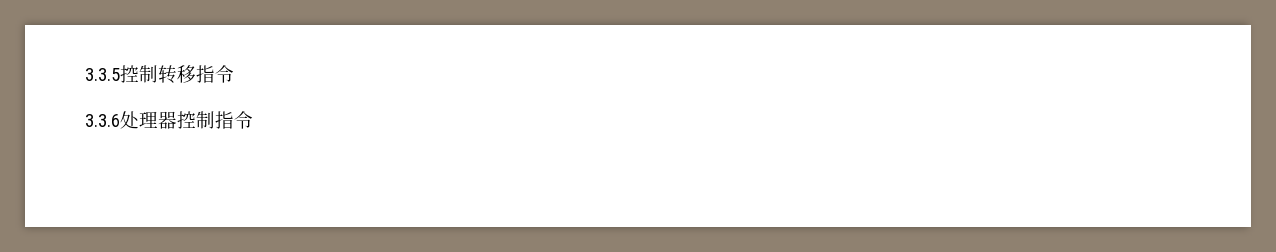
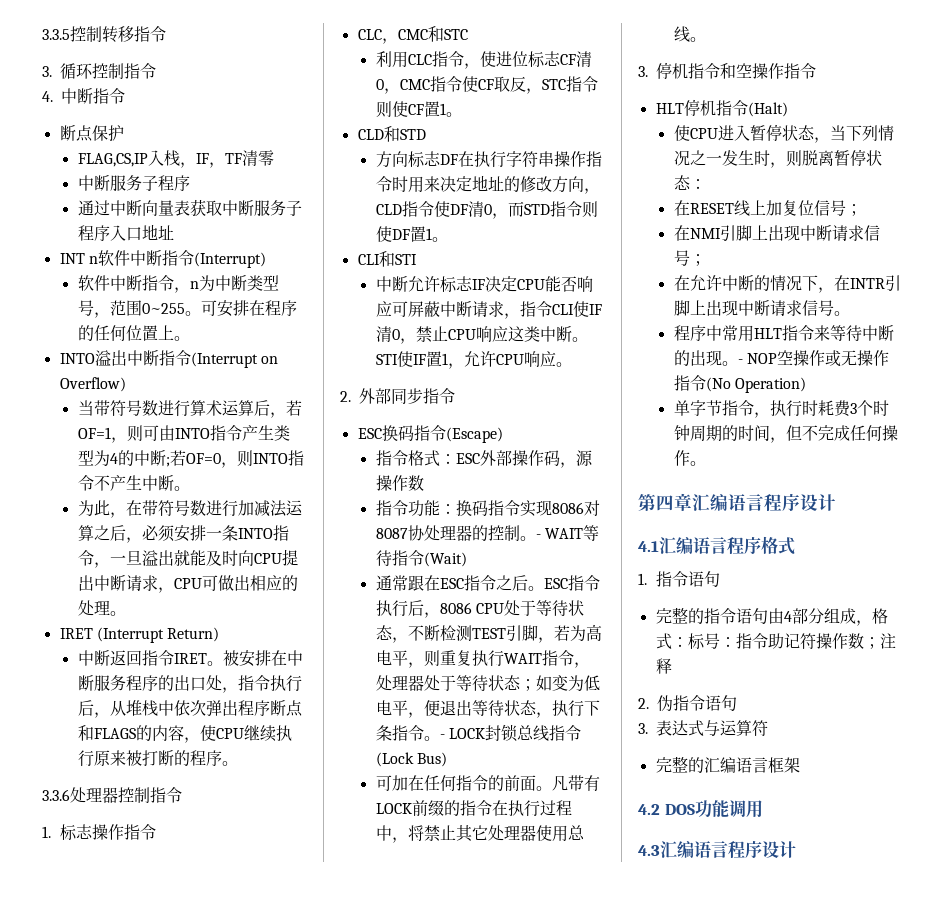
+ 3.循环控制指令
+ 4.中断指令
+ 断点保护
+ FLAG,CS,IP入栈，IF，TF清零
+ 中断服务子程序
+ 通过中断向量表获取中断服务子程序入口地址
+ INT n软件中断指令(Interrupt)
+ 软件中断指令，n为中断类型号，范围0~255。可安排在程序的任何位置上。
+ INTO溢出中断指令(Interrupt on Overflow)
+ 当带符号数进行算术运算后，若OF=1，则可由INTO指令产生类型为4的中断;若OF=0，则INTO指令不产生中断。
+ 为此，在带符号数进行加减法运算之后，必须安排一条INTO指令，一旦溢出就能及时向CPU提出中断请求，CPU可做出相应的处理。
+ IRET (Interrupt Return)
+ 中断返回指令IRET。被安排在中断服务程序的出口处，指令执行后，从堆栈中依次弹出程序断点和FLAGS的内容，使CPU继续执行原来被打断的程序。
+ 1.标志操作指令
+ CLC，CMC和STC
+ 利用CLC指令，使进位标志CF清0，CMC指令使CF取反，STC指令则使CF置1。
+ CLD和STD
+ 方向标志DF在执行字符串操作指令时用来决定地址的修改方向，CLD指令使DF清0，而STD指令则使DF置1。
+ CLI和STI
+ 中断允许标志IF决定CPU能否响应可屏蔽中断请求，指令CLI使IF清0，禁止CPU响应这类中断。STI使IF置1，允许CPU响应。
+ 2.外部同步指令
+ ESC换码指令(Escape)
+ 指令格式：ESC外部操作码，源操作数
+ 指令功能：换码指令实现8086对8087协处理器的控制。- WAIT等待指令(Wait)
+ 通常跟在ESC指令之后。ESC指令执行后，8086 CPU处于等待状态，不断检测TEST引脚，若为高电平，则重复执行WAIT指令，处理器处于等待状态；如变为低电平，便退出等待状态，执行下条指令。- LOCK封锁总线指令(Lock Bus)
+ 可加在任何指令的前面。凡带有LOCK前缀的指令在执行过程中，将禁止其它处理器使用总线。
+ 3.停机指令和空操作指令
+ HLT停机指令(Halt)
+ 使CPU进入暂停状态，当下列情况之一发生时，则脱离暂停状态：
+ 在RESET线上加复位信号；
+ 在NMI引脚上出现中断请求信号；
+ 在允许中断的情况下，在INTR引脚上出现中断请求信号。
+ 程序中常用HLT指令来等待中断的出现。- NOP空操作或无操作指令(No Operation)
+ 单字节指令，执行时耗费3个时钟周期的时间，但不完成任何操作。
+ 第四章汇编语言程序设计
+ 4.1汇编语言程序格式
+ 1.指令语句
+ 完整的指令语句由4部分组成，格式：标号：指令助记符操作数；注释
+ 2.伪指令语句
+ 3.表达式与运算符
+ 完整的汇编语言框架
+ 4.2 DOS功能调用
+ 4.3汇编语言程序设计

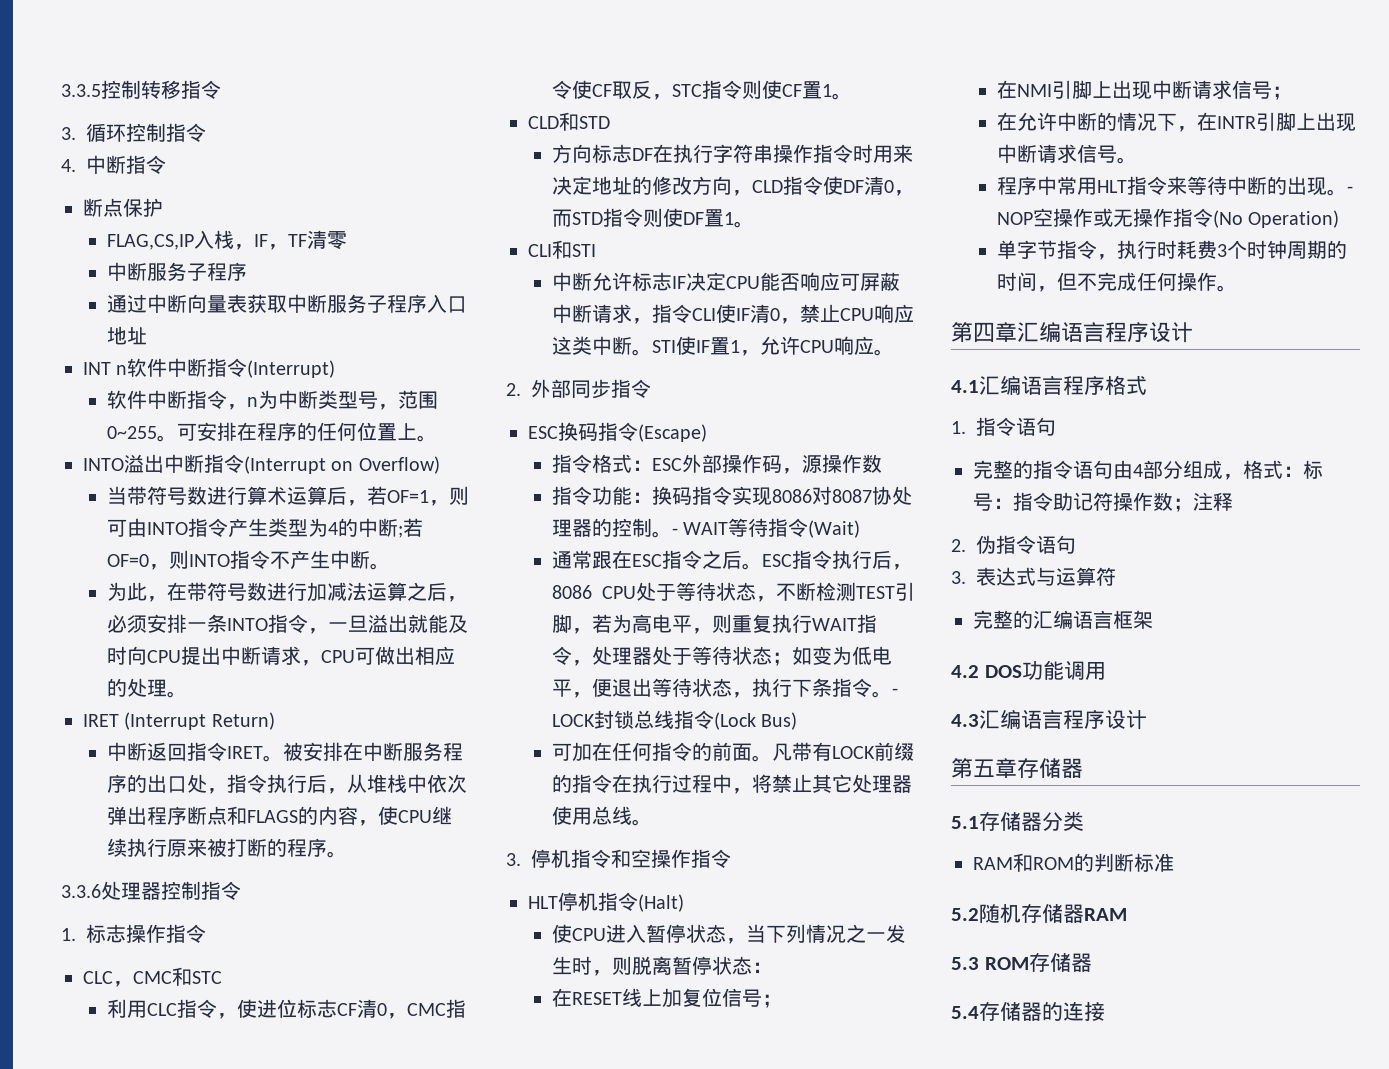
+ 第五章存储器
+ 5.1存储器分类
+ RAM和ROM的判断标准
+ 5.2随机存储器RAM
+ 5.3 ROM存储器
+ 5.4存储器的连接

